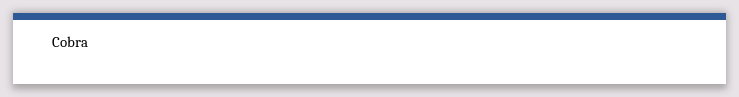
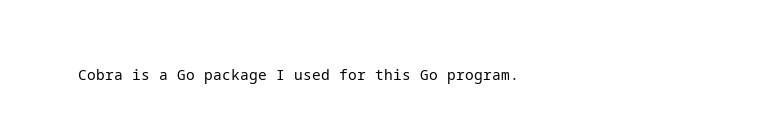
- Cobra
+ Cobra is a Go package I used for this Go program.

